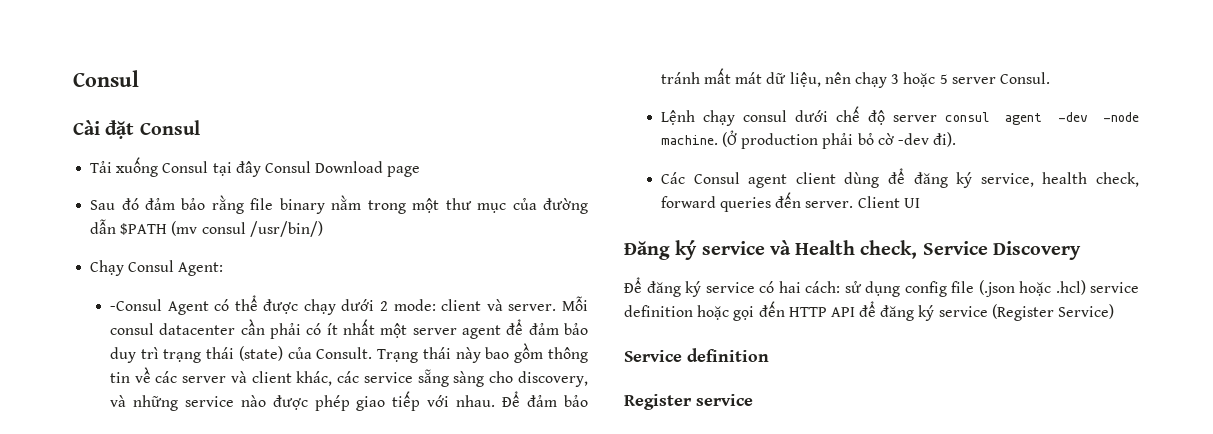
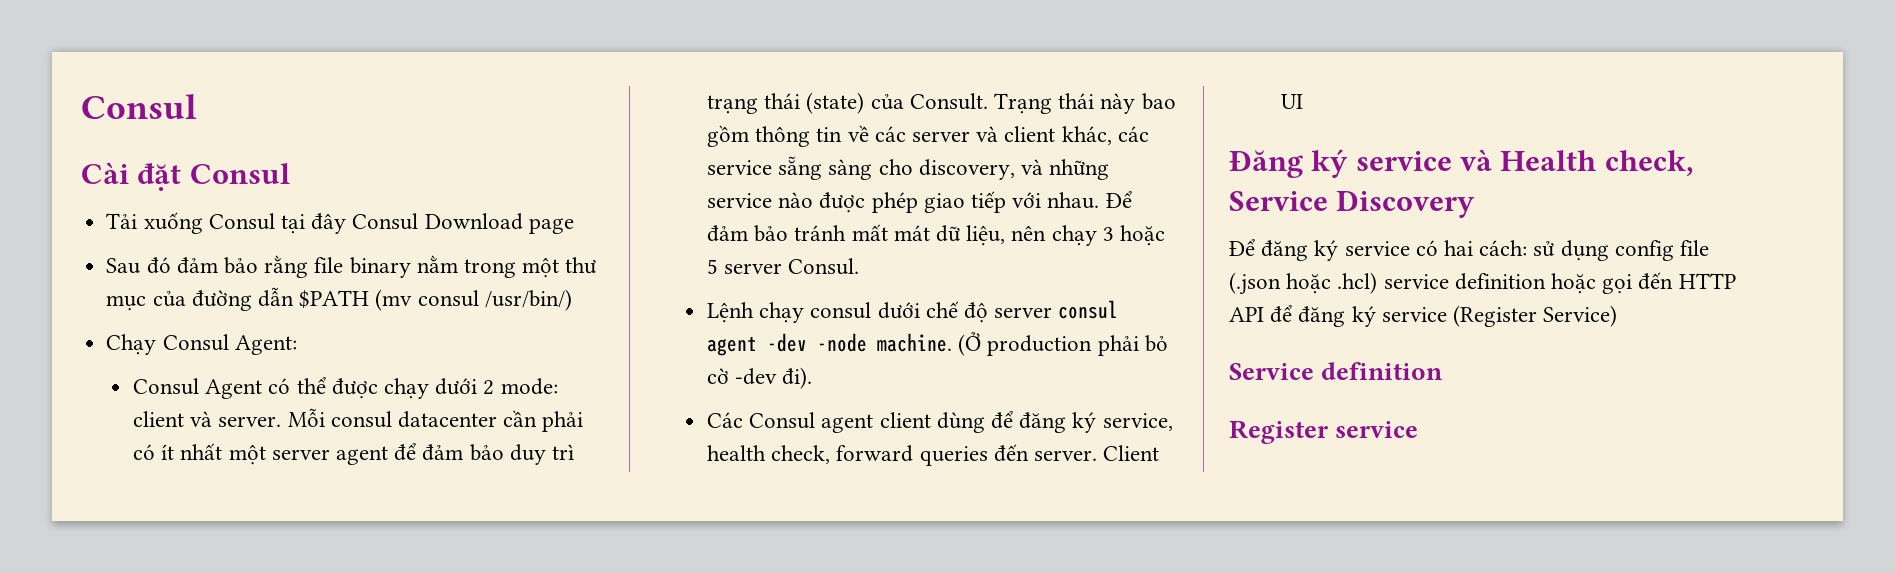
- -Consul Agent có thể được chạy dưới 2 mode: client và server.
+ Consul Agent có thể được chạy dưới 2 mode: client và server.

